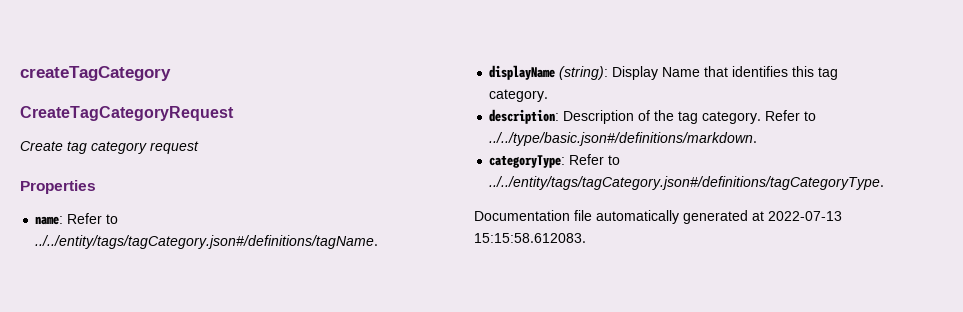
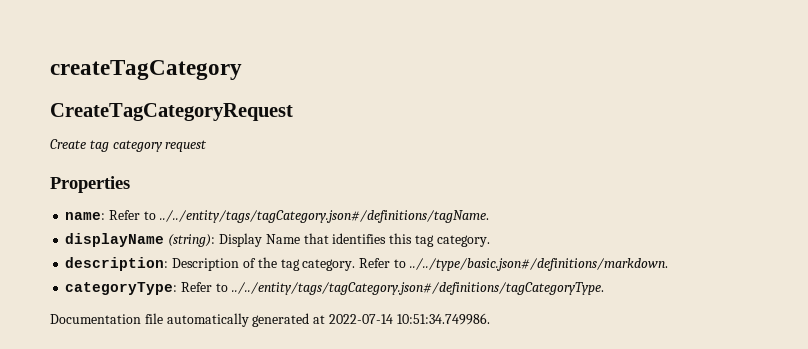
- Documentation file automatically generated at 2022-07-13 15:15:58.612083.
+ Documentation file automatically generated at 2022-07-14 10:51:34.749986.

